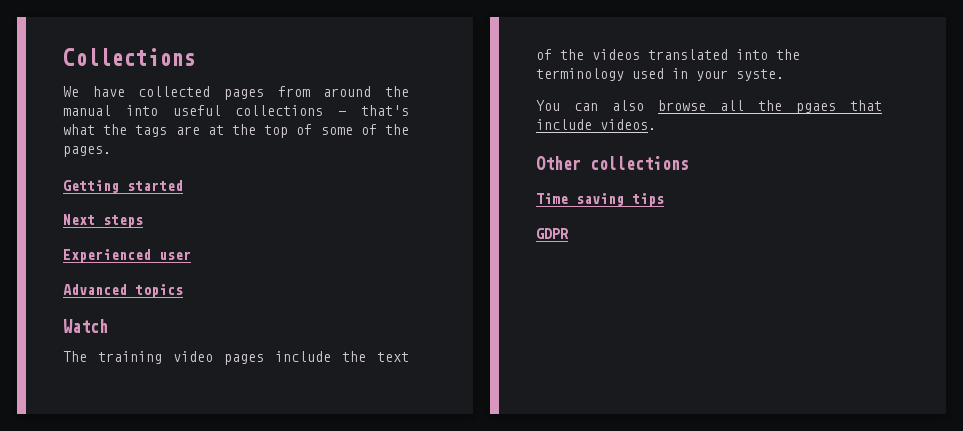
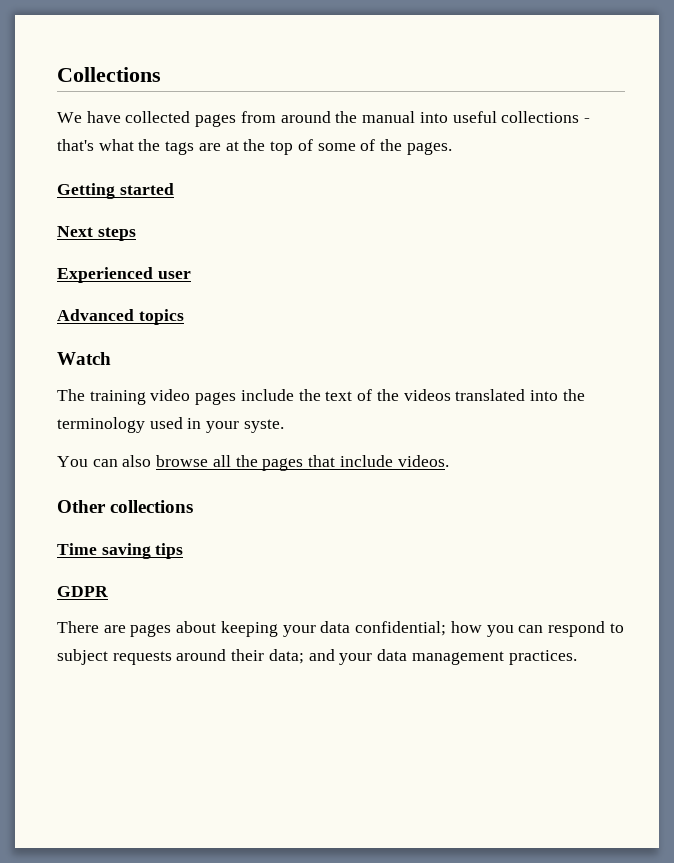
- You can also browse all the pgaes that include videos.
+ You can also browse all the pages that include videos.
+ There are pages about keeping your data confidential; how you can respond to subject requests around their data; and your data management practices.

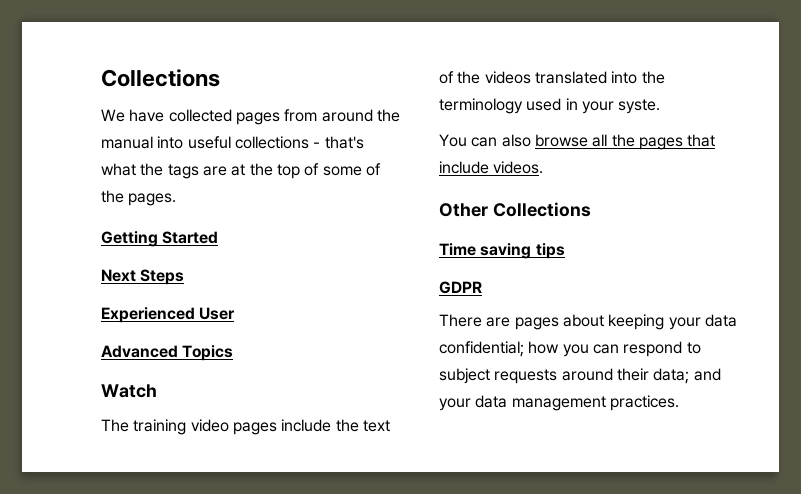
- Getting started
+ Getting Started
- Next steps
+ Next Steps
- Experienced user
+ Experienced User
- Advanced topics
+ Advanced Topics
- Other collections
+ Other Collections

